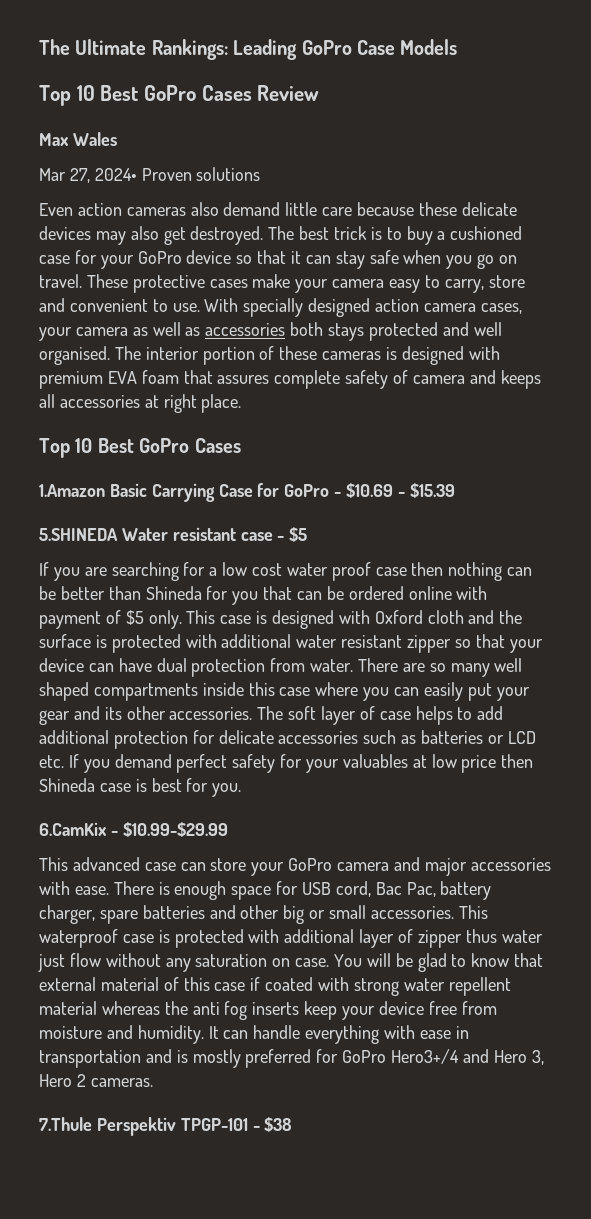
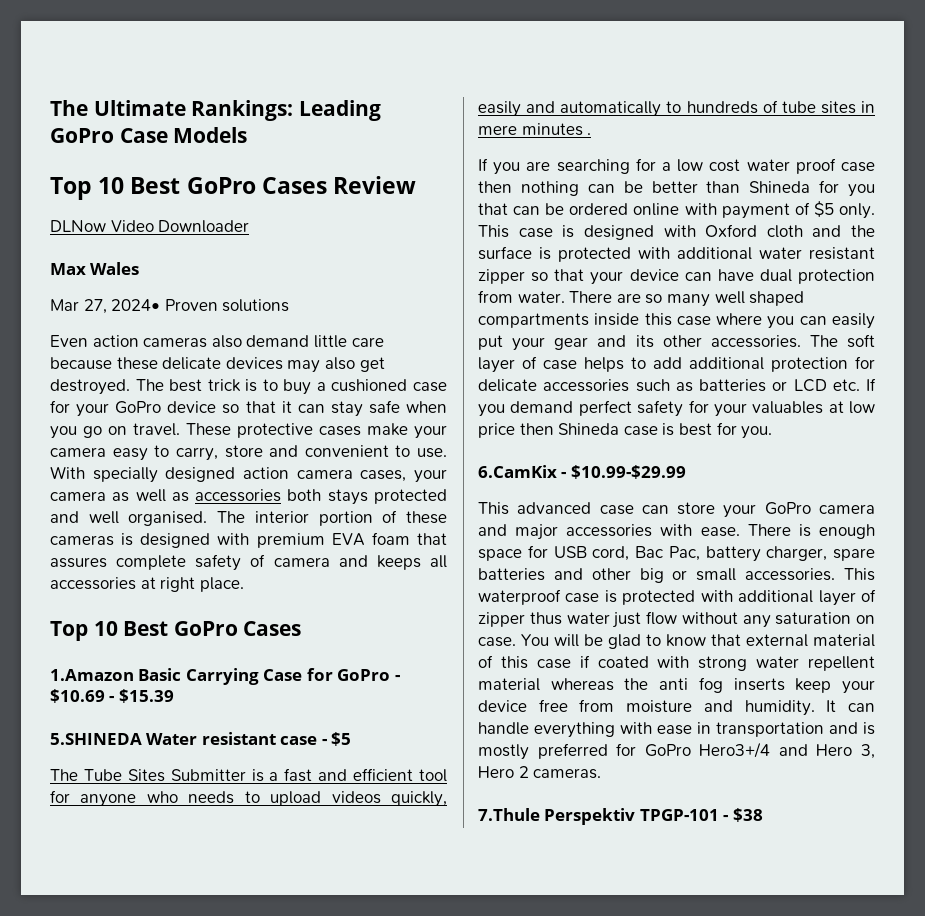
+ DLNow Video Downloader
+ The Tube Sites Submitter is a fast and efficient tool for anyone who needs to upload videos quickly, easily and automatically to hundreds of tube sites in mere minutes .

